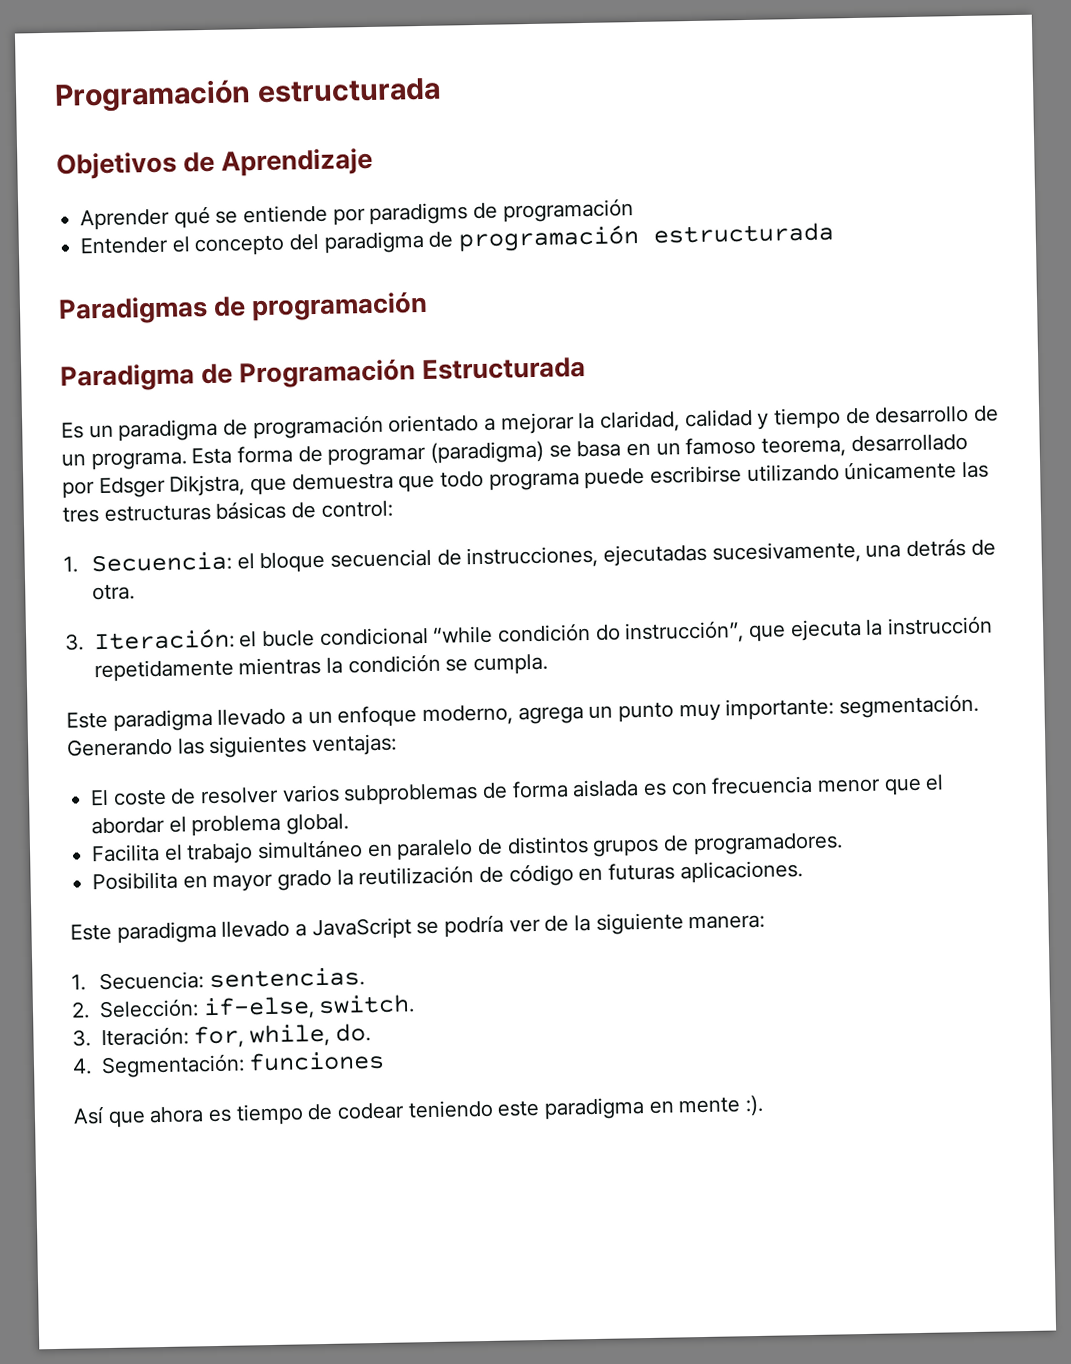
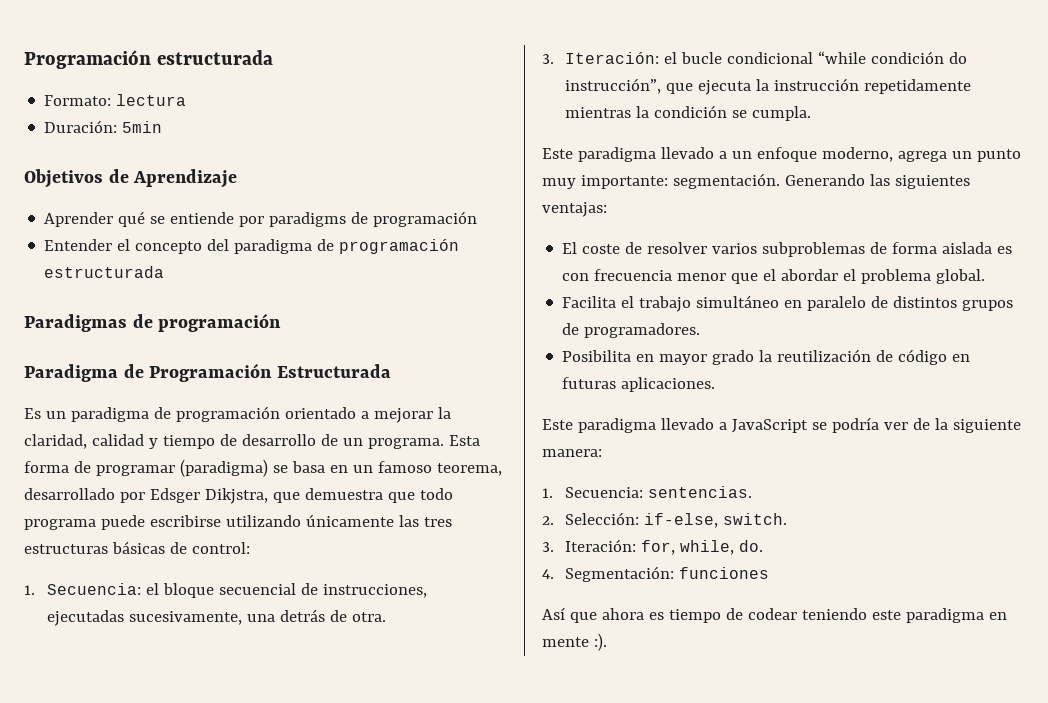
+ Formato: lectura
+ Duración: 5min

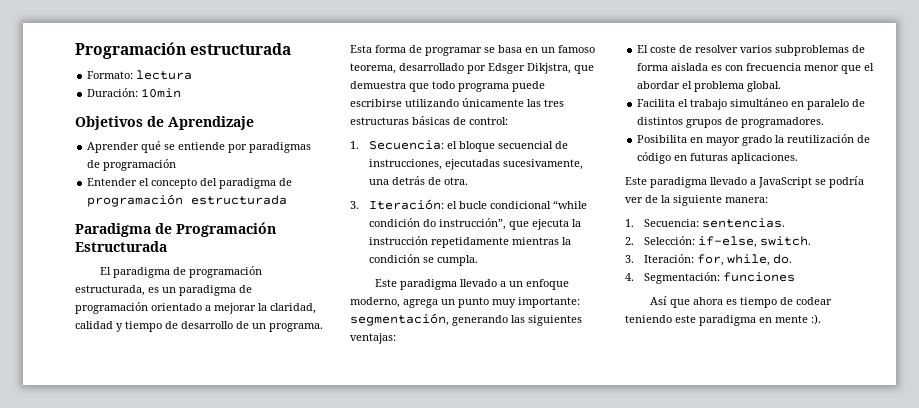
- Duración: 5min
+ Duración: 10min
- Aprender qué se entiende por paradigms de programación
+ Aprender qué se entiende por paradigmas de programación
- Paradigmas de programación
- Es un paradigma de programación orientado a mejorar la claridad, calidad y tiempo de desarrollo de un programa.
+ El paradigma de programación estructurada, es un paradigma de programación orientado a mejorar la claridad, calidad y tiempo de desarrollo de un programa.
- Esta forma de programar (paradigma) se basa en un famoso teorema, desarrollado por Edsger Dikjstra, que demuestra que todo programa puede escribirse utilizando únicamente las tres estructuras básicas de control:
+ Esta forma de programar se basa en un famoso teorema, desarrollado por Edsger Dikjstra, que demuestra que todo programa puede escribirse utilizando únicamente las tres estructuras básicas de control:
- Este paradigma llevado a un enfoque moderno, agrega un punto muy importante: segmentación. Generando las siguientes ventajas:
+ Este paradigma llevado a un enfoque moderno, agrega un punto muy importante: segmentación, generando las siguientes ventajas:

